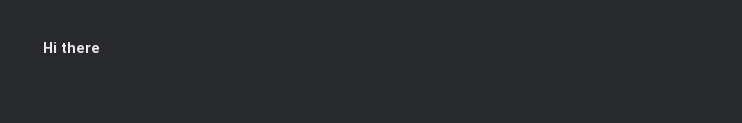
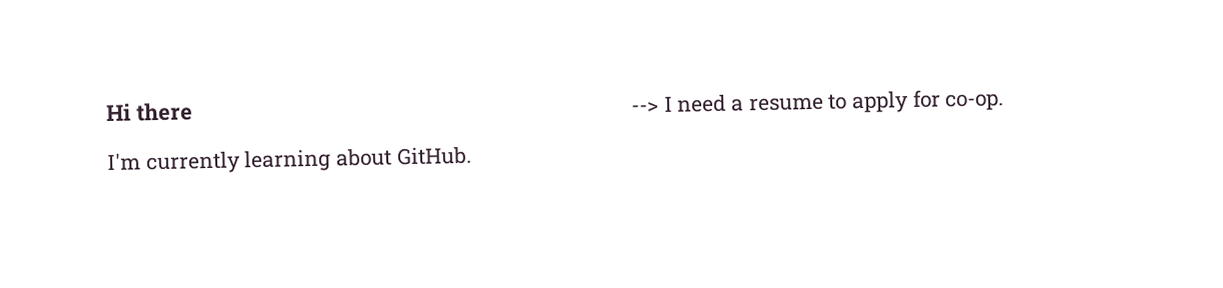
+ I'm currently learning about GitHub.
+ --> I need a resume to apply for co-op.

